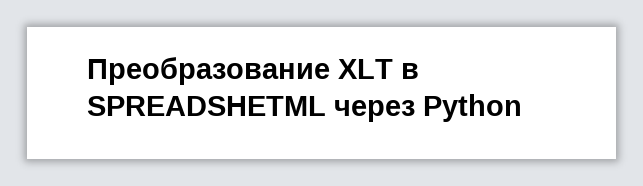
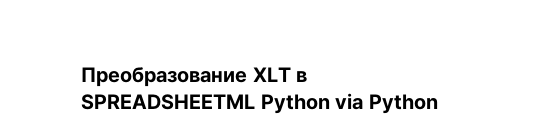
- Преобразование XLT в SPREADSHETML через Python
+ Преобразование XLT в SPREADSHEETML Python via Python

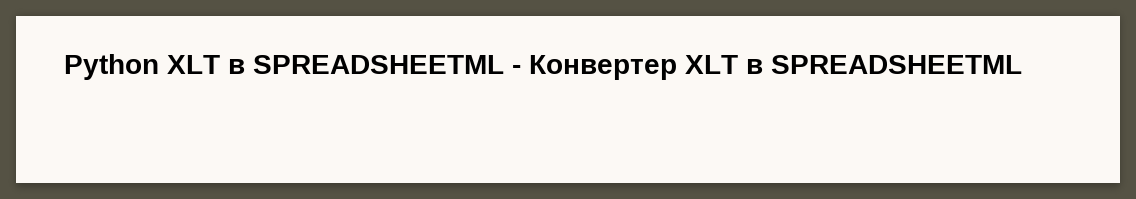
- Преобразование XLT в SPREADSHEETML Python via Python
+ Python XLT в SPREADSHEETML - Конвертер XLT в SPREADSHEETML

